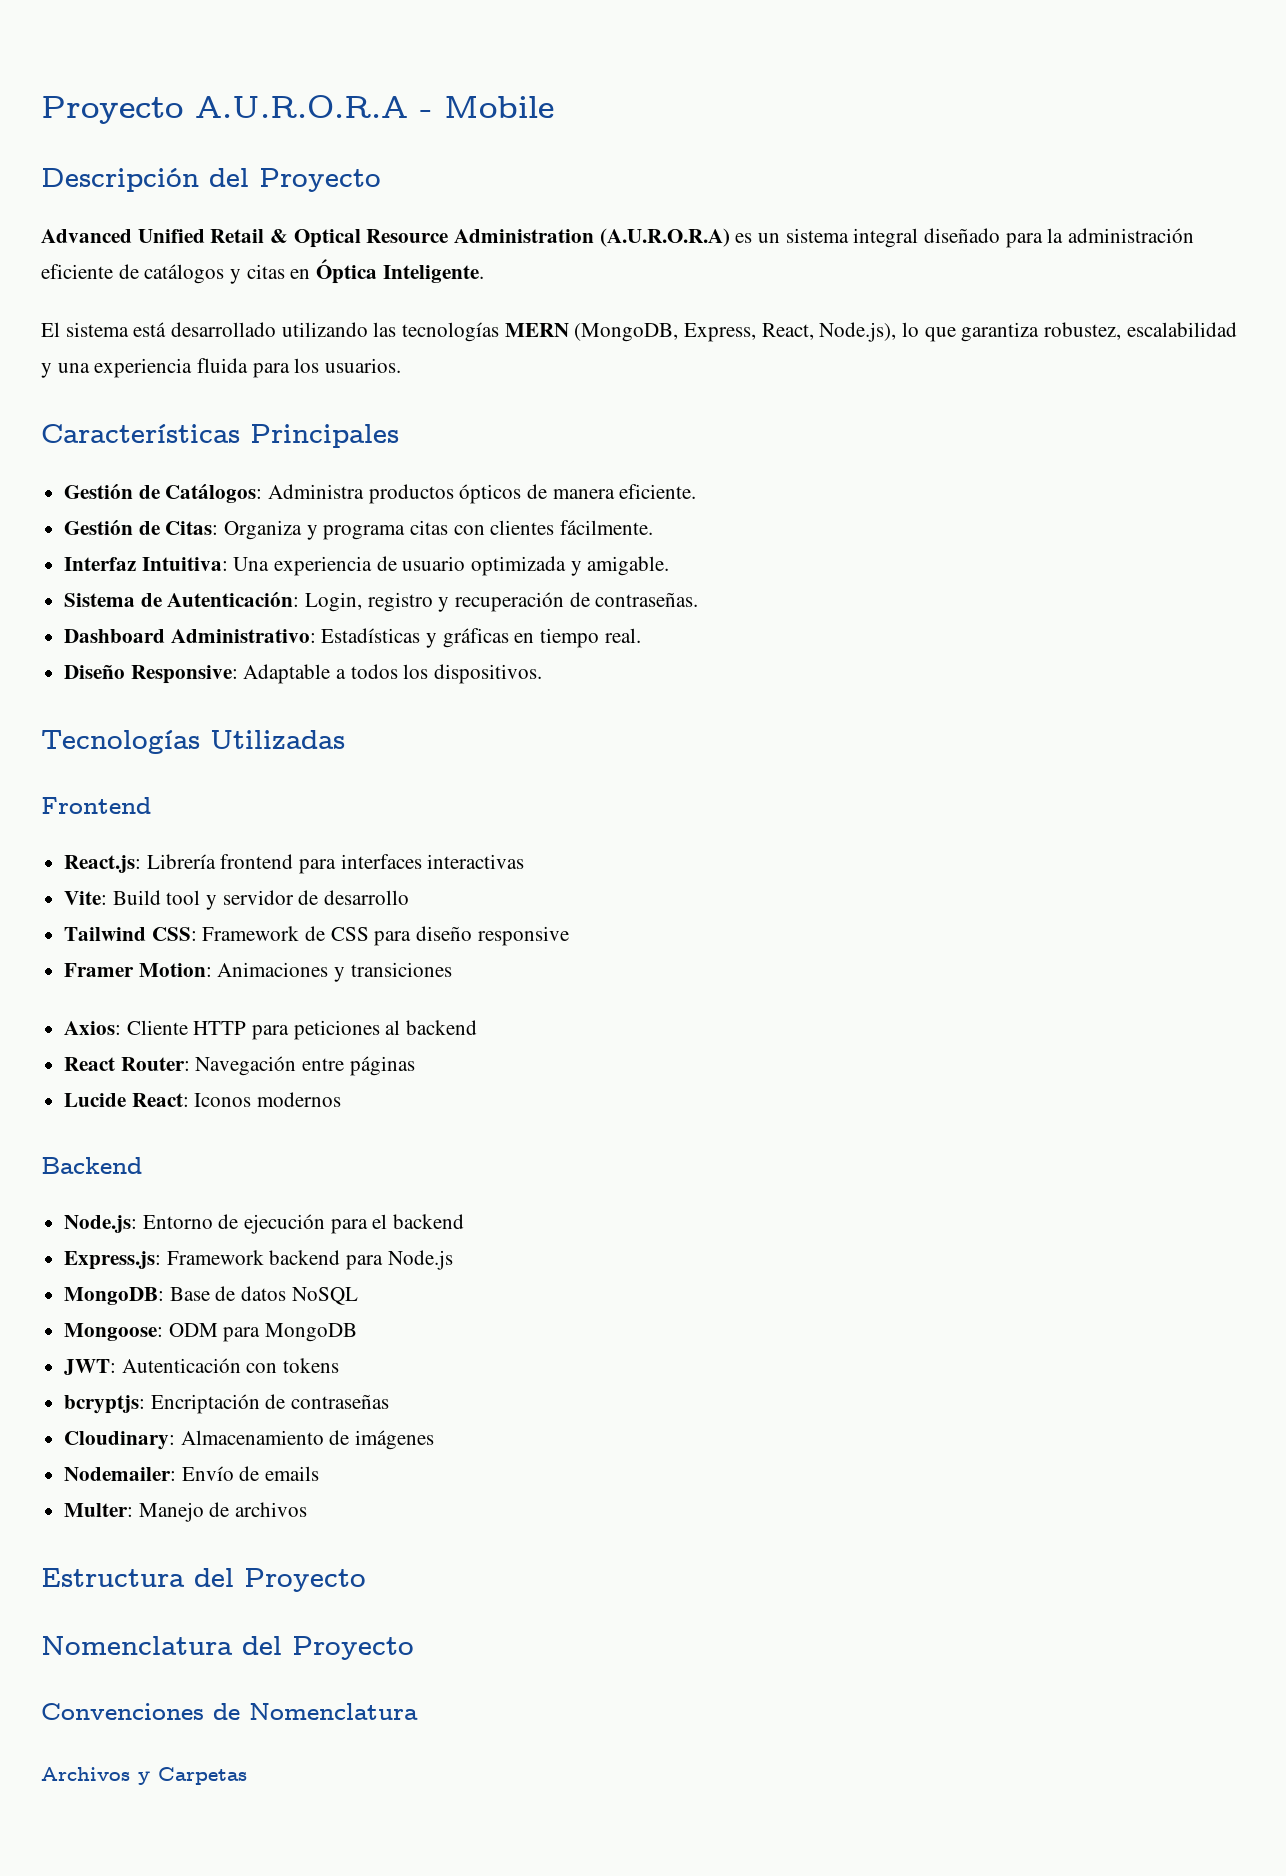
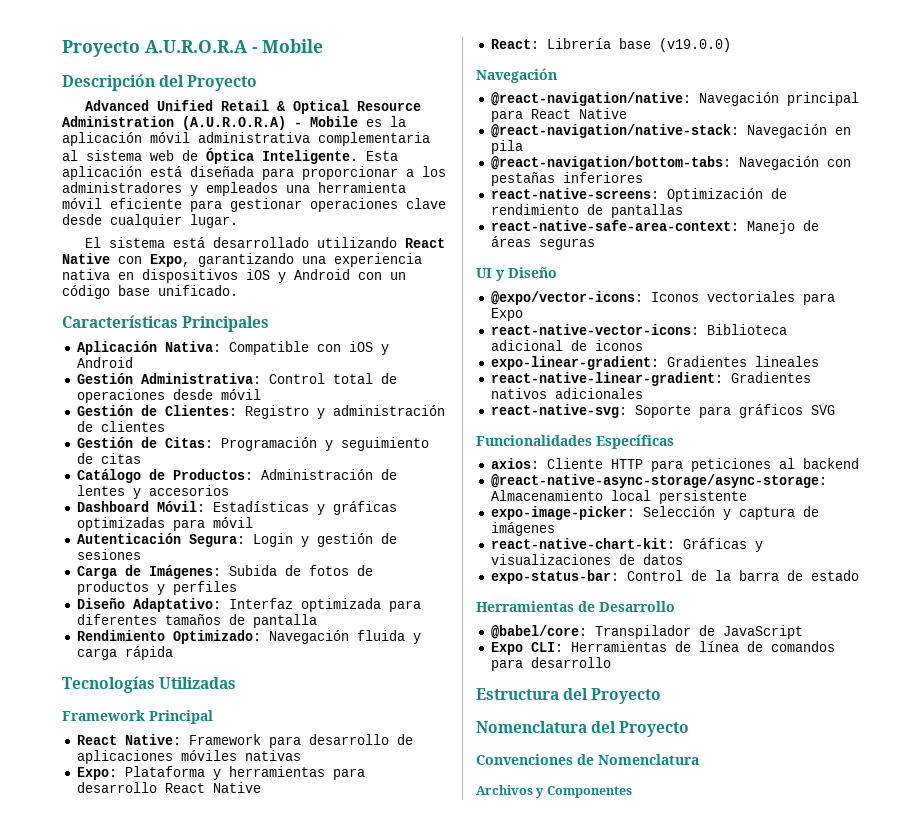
- Advanced Unified Retail & Optical Resource Administration (A.U.R.O.R.A) es un sistema integral diseñado para la administración eficiente de catálogos y citas en Óptica Inteligente.
+ Advanced Unified Retail & Optical Resource Administration (A.U.R.O.R.A) - Mobile es la aplicación móvil administrativa complementaria al sistema web de Óptica Inteligente. Esta aplicación está diseñada para proporcionar a los administradores y empleados una herramienta móvil eficiente para gestionar operaciones clave desde cualquier lugar.
- El sistema está desarrollado utilizando las tecnologías MERN (MongoDB, Express, React, Node.js), lo que garantiza robustez, escalabilidad y una experiencia fluida para los usuarios.
+ El sistema está desarrollado utilizando React Native con Expo, garantizando una experiencia nativa en dispositivos iOS y Android con un código base unificado.
  Características Principales
- Gestión de Catálogos: Administra productos ópticos de manera eficiente.
- Gestión de Citas: Organiza y programa citas con clientes fácilmente.
- Interfaz Intuitiva: Una experiencia de usuario optimizada y amigable.
- Sistema de Autenticación: Login, registro y recuperación de contraseñas.
+ Aplicación Nativa: Compatible con iOS y Android
+ Gestión Administrativa: Control total de operaciones desde móvil
+ Gestión de Clientes: Registro y administración de clientes
+ Gestión de Citas: Programación y seguimiento de citas
+ Catálogo de Productos: Administración de lentes y accesorios
- Dashboard Administrativo: Estadísticas y gráficas en tiempo real.
- Diseño Responsive: Adaptable a todos los dispositivos.
+ Dashboard Móvil: Estadísticas y gráficas optimizadas para móvil
+ Autenticación Segura: Login y gestión de sesiones
+ Carga de Imágenes: Subida de fotos de productos y perfiles
+ Diseño Adaptativo: Interfaz optimizada para diferentes tamaños de pantalla
+ Rendimiento Optimizado: Navegación fluida y carga rápida
  Tecnologías Utilizadas
- Frontend
- React.js: Librería frontend para interfaces interactivas
- Vite: Build tool y servidor de desarrollo
- Tailwind CSS: Framework de CSS para diseño responsive
- Framer Motion: Animaciones y transiciones
- Axios: Cliente HTTP para peticiones al backend
+ Framework Principal
+ React Native: Framework para desarrollo de aplicaciones móviles nativas
+ Expo: Plataforma y herramientas para desarrollo React Native
+ React: Librería base (v19.0.0)
+ Navegación
+ @react-navigation/native: Navegación principal para React Native
+ @react-navigation/native-stack: Navegación en pila
+ @react-navigation/bottom-tabs: Navegación con pestañas inferiores
+ react-native-screens: Optimización de rendimiento de pantallas
+ react-native-safe-area-context: Manejo de áreas seguras
+ UI y Diseño
+ @expo/vector-icons: Iconos vectoriales para Expo
+ react-native-vector-icons: Biblioteca adicional de iconos
+ expo-linear-gradient: Gradientes lineales
+ react-native-linear-gradient: Gradientes nativos adicionales
+ react-native-svg: Soporte para gráficos SVG
+ Funcionalidades Específicas
+ axios: Cliente HTTP para peticiones al backend
- React Router: Navegación entre páginas
- Lucide React: Iconos modernos
- Backend
- Node.js: Entorno de ejecución para el backend
- Express.js: Framework backend para Node.js
- MongoDB: Base de datos NoSQL
- Mongoose: ODM para MongoDB
- JWT: Autenticación con tokens
- bcryptjs: Encriptación de contraseñas
- Cloudinary: Almacenamiento de imágenes
- Nodemailer: Envío de emails
- Multer: Manejo de archivos
+ @react-native-async-storage/async-storage: Almacenamiento local persistente
+ expo-image-picker: Selección y captura de imágenes
+ react-native-chart-kit: Gráficas y visualizaciones de datos
+ expo-status-bar: Control de la barra de estado
+ Herramientas de Desarrollo
+ @babel/core: Transpilador de JavaScript
+ Expo CLI: Herramientas de línea de comandos para desarrollo
- Archivos y Carpetas
+ Archivos y Componentes

